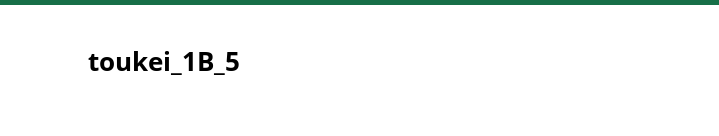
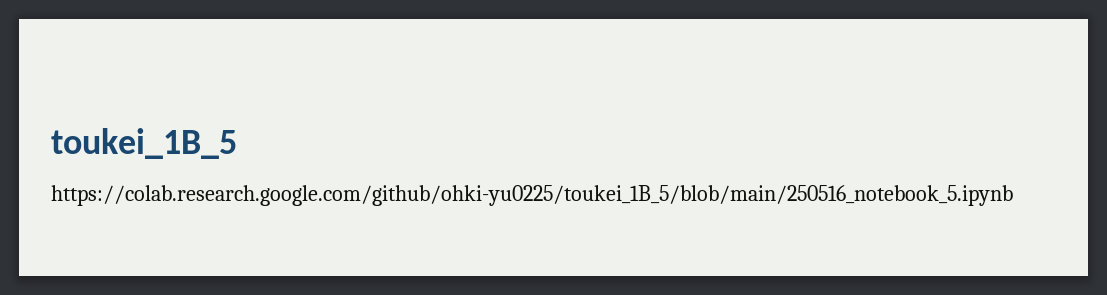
+ https://colab.research.google.com/github/ohki-yu0225/toukei_1B_5/blob/main/250516_notebook_5.ipynb

